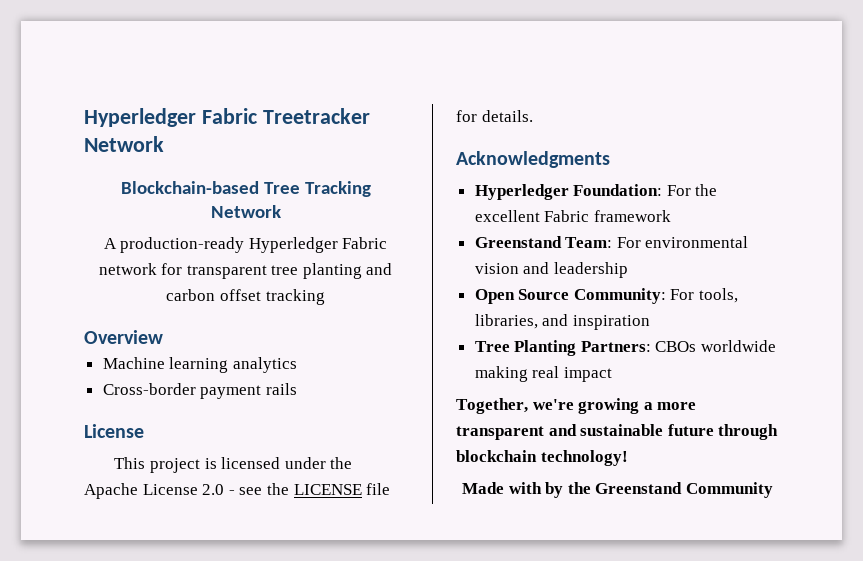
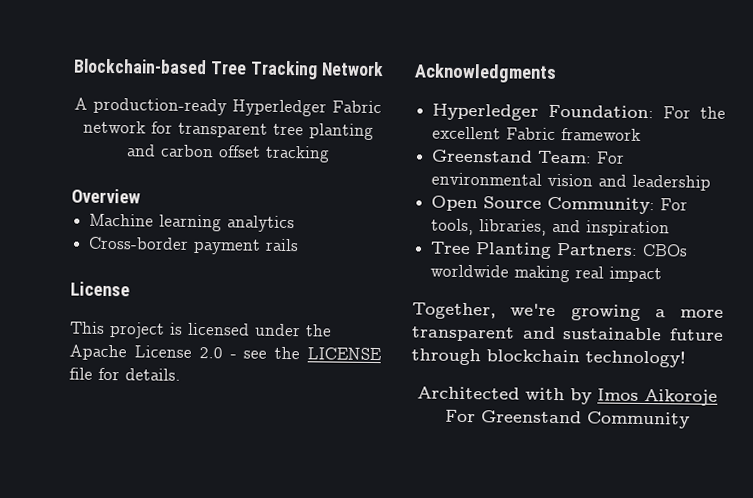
- Hyperledger Fabric Treetracker Network
- Made with by the Greenstand Community
+ Architected with by Imos Aikoroje For Greenstand Community

